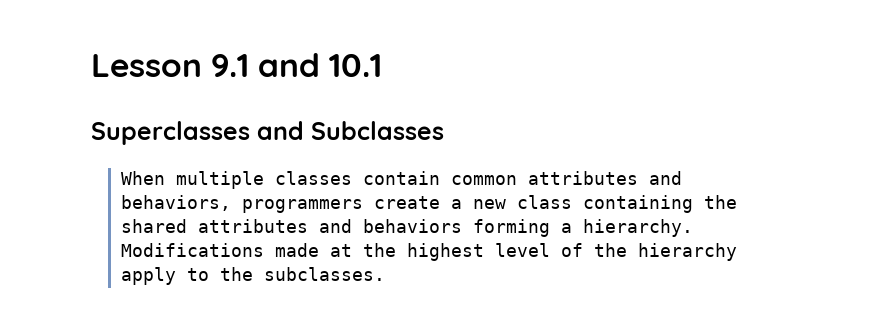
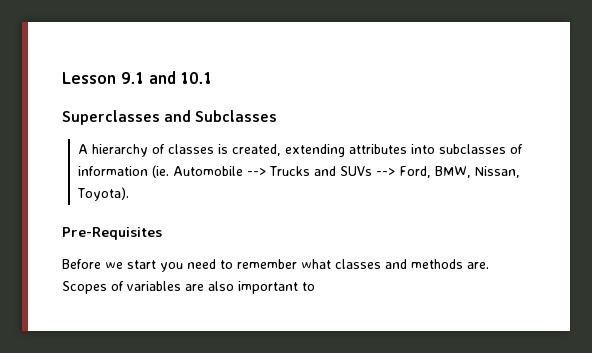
- When multiple classes contain common attributes and behaviors, programmers create a new class containing the shared attributes and behaviors forming a hierarchy. Modifications made at the highest level of the hierarchy apply to the subclasses.
+ A hierarchy of classes is created, extending attributes into subclasses of information (ie. Automobile --> Trucks and SUVs --> Ford, BMW, Nissan, Toyota).
+ Pre-Requisites
+ Before we start you need to remember what classes and methods are. Scopes of variables are also important to

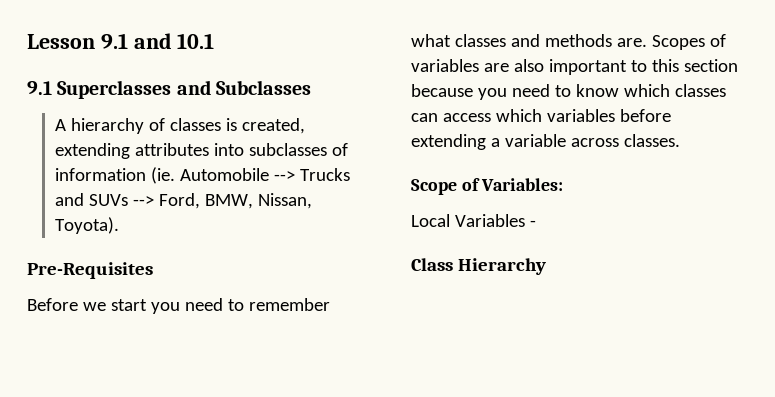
- Superclasses and Subclasses
+ 9.1 Superclasses and Subclasses
- Scopes of variables are also important to
+ Scopes of variables are also important to this section because you need to know which classes can access which variables before extending a variable across classes.
+ Scope of Variables:
+ Local Variables -
+ Class Hierarchy

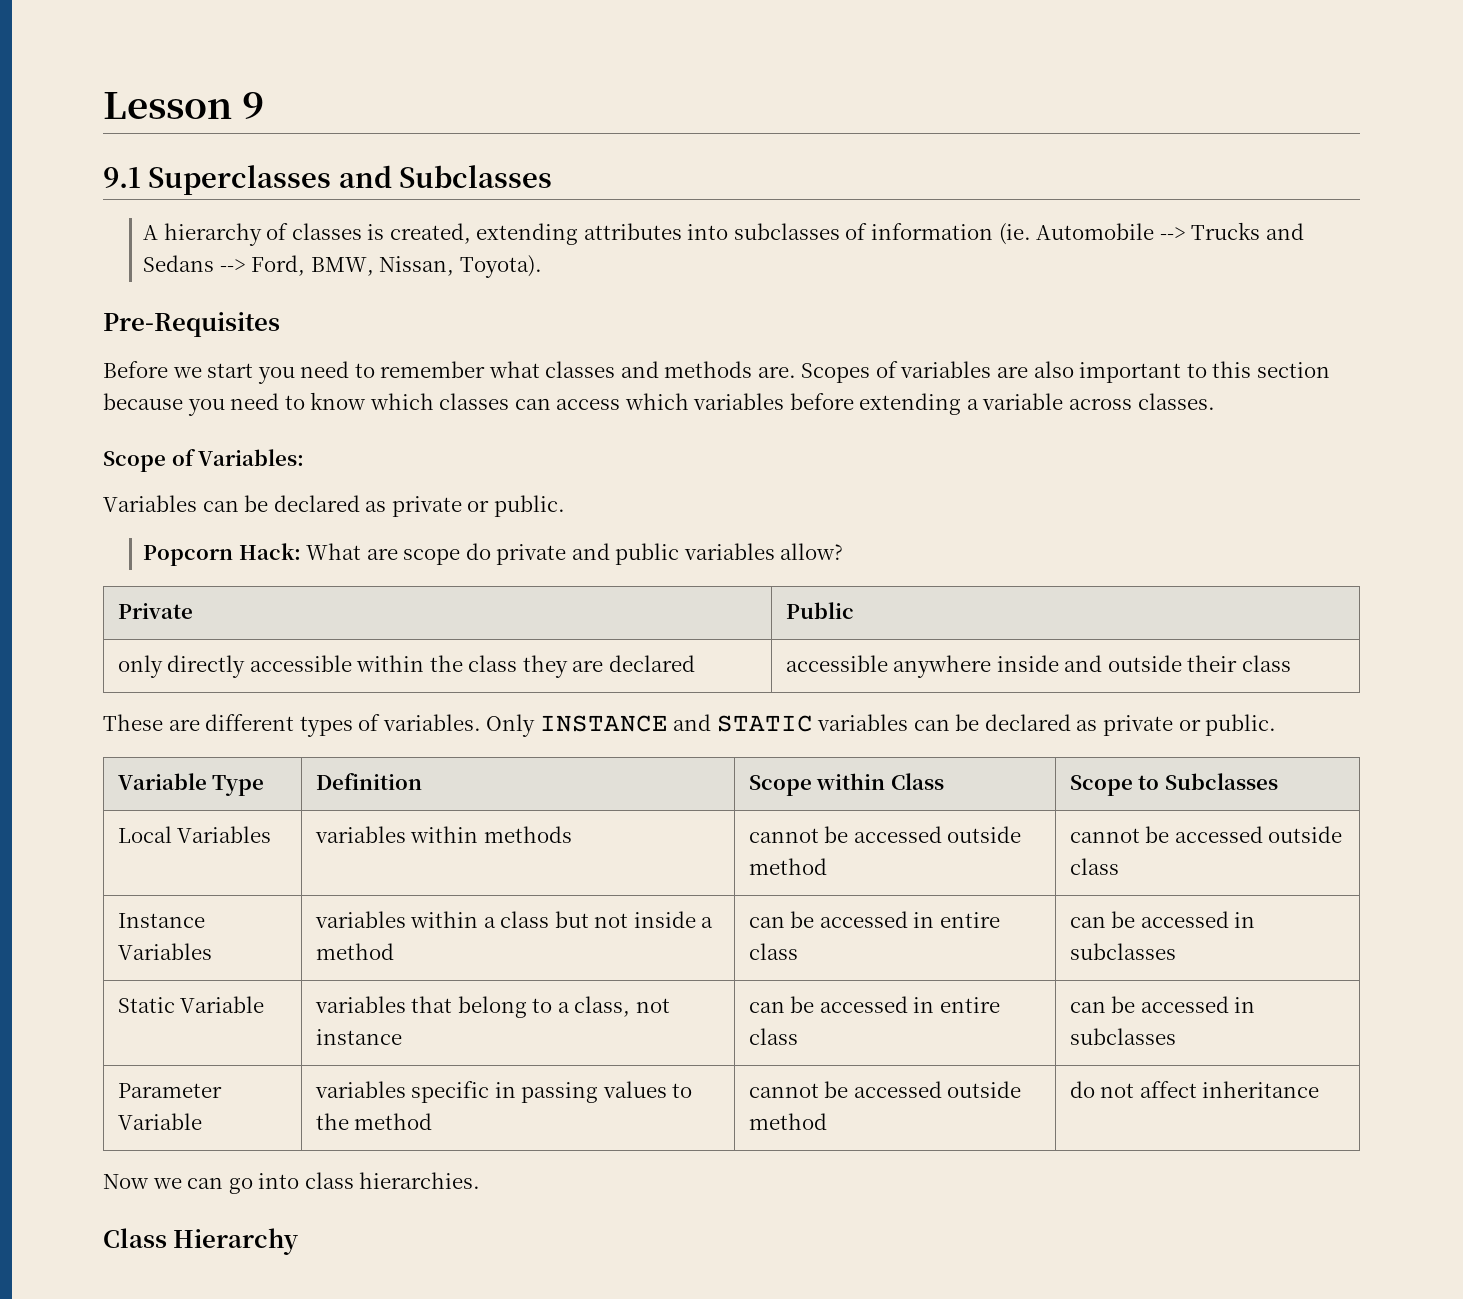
- Lesson 9.1 and 10.1
+ Lesson 9
- A hierarchy of classes is created, extending attributes into subclasses of information (ie. Automobile --> Trucks and SUVs --> Ford, BMW, Nissan, Toyota).
+ A hierarchy of classes is created, extending attributes into subclasses of information (ie. Automobile --> Trucks and Sedans --> Ford, BMW, Nissan, Toyota).
- Local Variables -
+ Variables can be declared as private or public.
+ Popcorn Hack: What are scope do private and public variables allow?
+ Private | Public
+ only directly accessible within the class they are declared | accessible anywhere inside and outside their class
+ These are different types of variables. Only INSTANCE and STATIC variables can be declared as private or public.
+ Variable Type | Definition | Scope within Class | Scope to Subclasses
+ Local Variables | variables within methods | cannot be accessed outside method | cannot be accessed outside class
+ Instance Variables | variables within a class but not inside a method | can be accessed in entire class | can be accessed in subclasses
+ Static Variable | variables that belong to a class, not instance | can be accessed in entire class | can be accessed in subclasses
+ Parameter Variable | variables specific in passing values to the method | cannot be accessed outside method | do not affect inheritance
+ Now we can go into class hierarchies.

